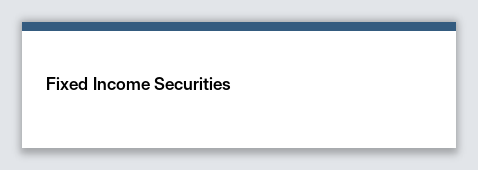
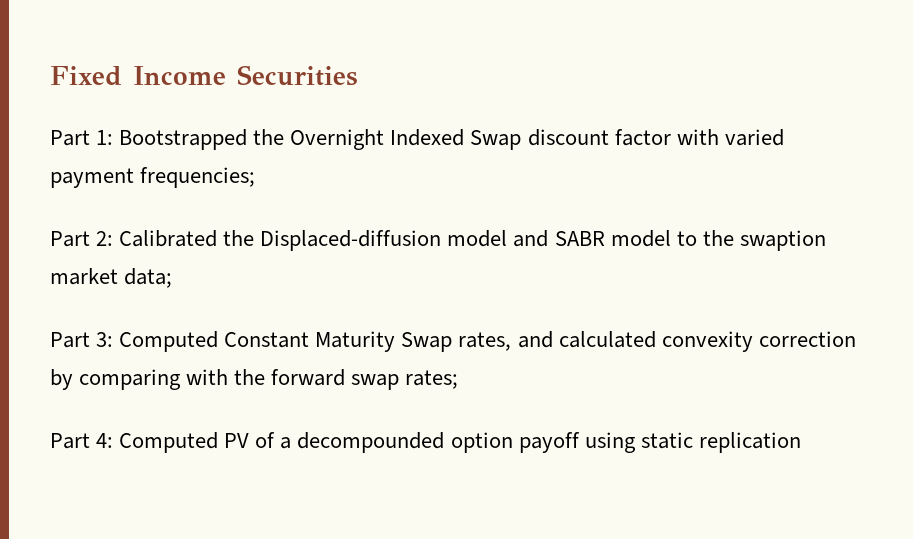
+ Part 1: Bootstrapped the Overnight Indexed Swap discount factor with varied payment frequencies;
+ Part 2: Calibrated the Displaced-diffusion model and SABR model to the swaption market data;
+ Part 3: Computed Constant Maturity Swap rates, and calculated convexity correction by comparing with the forward swap rates;
+ Part 4: Computed PV of a decompounded option payoff using static replication

